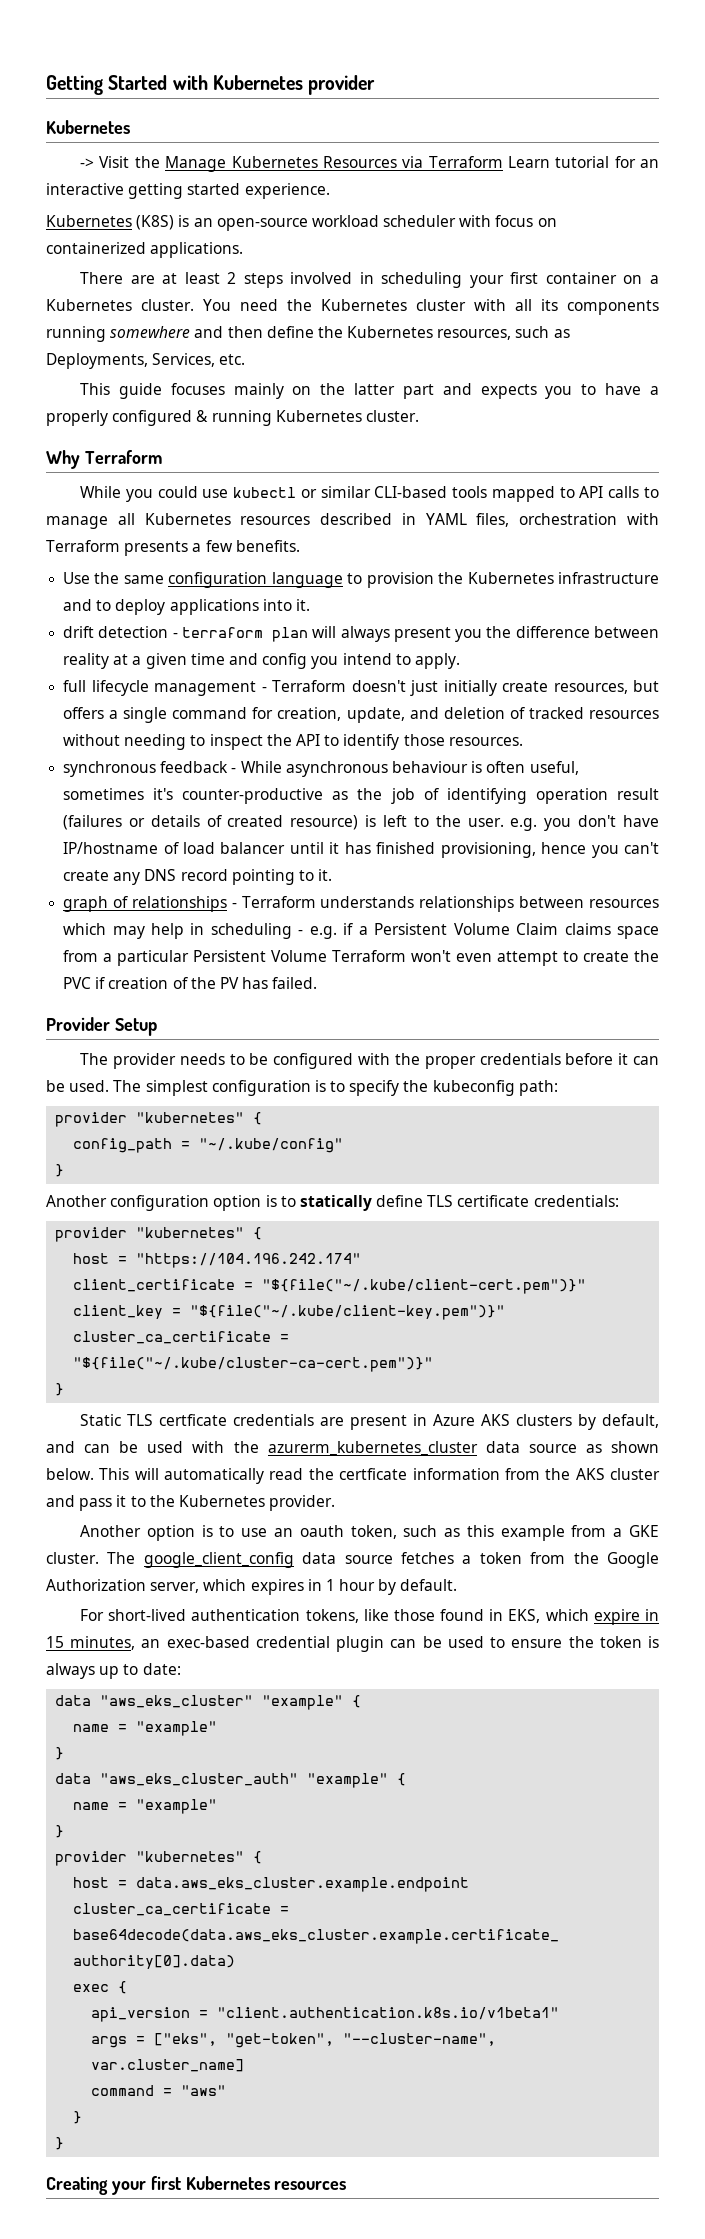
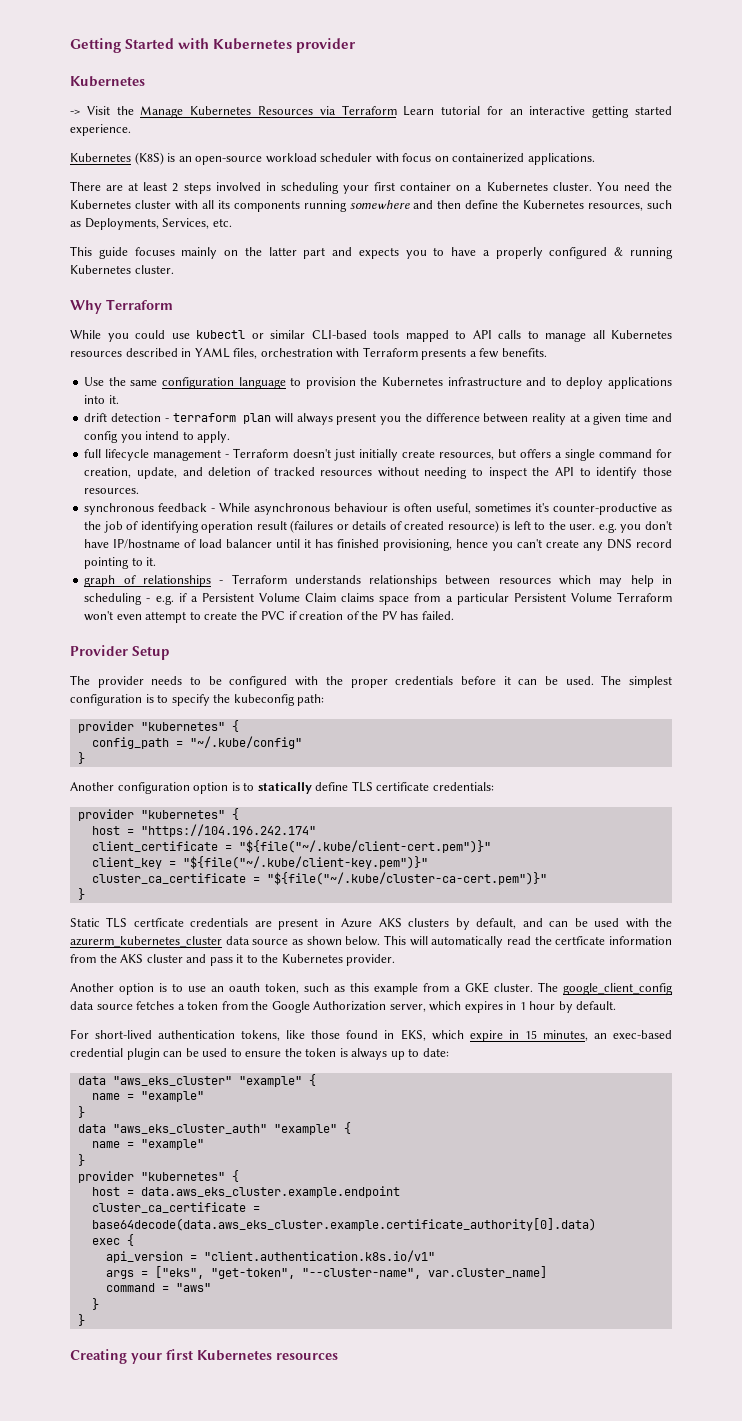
- api_version = "client.authentication.k8s.io/v1beta1"
+ api_version = "client.authentication.k8s.io/v1"

